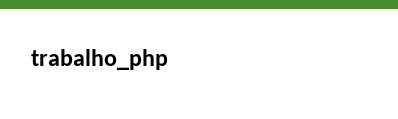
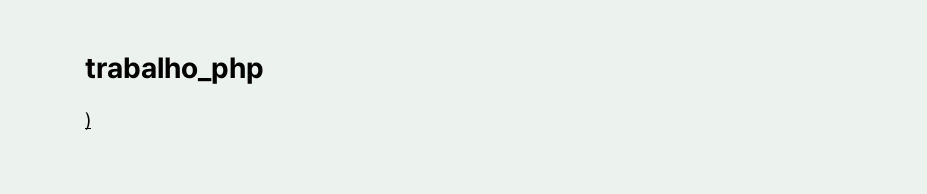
+ )

